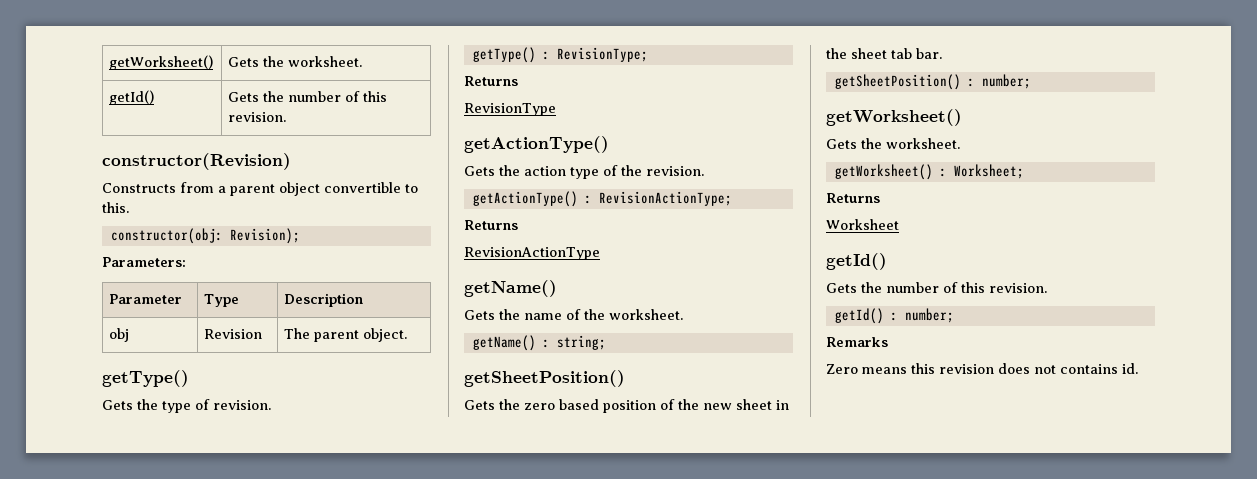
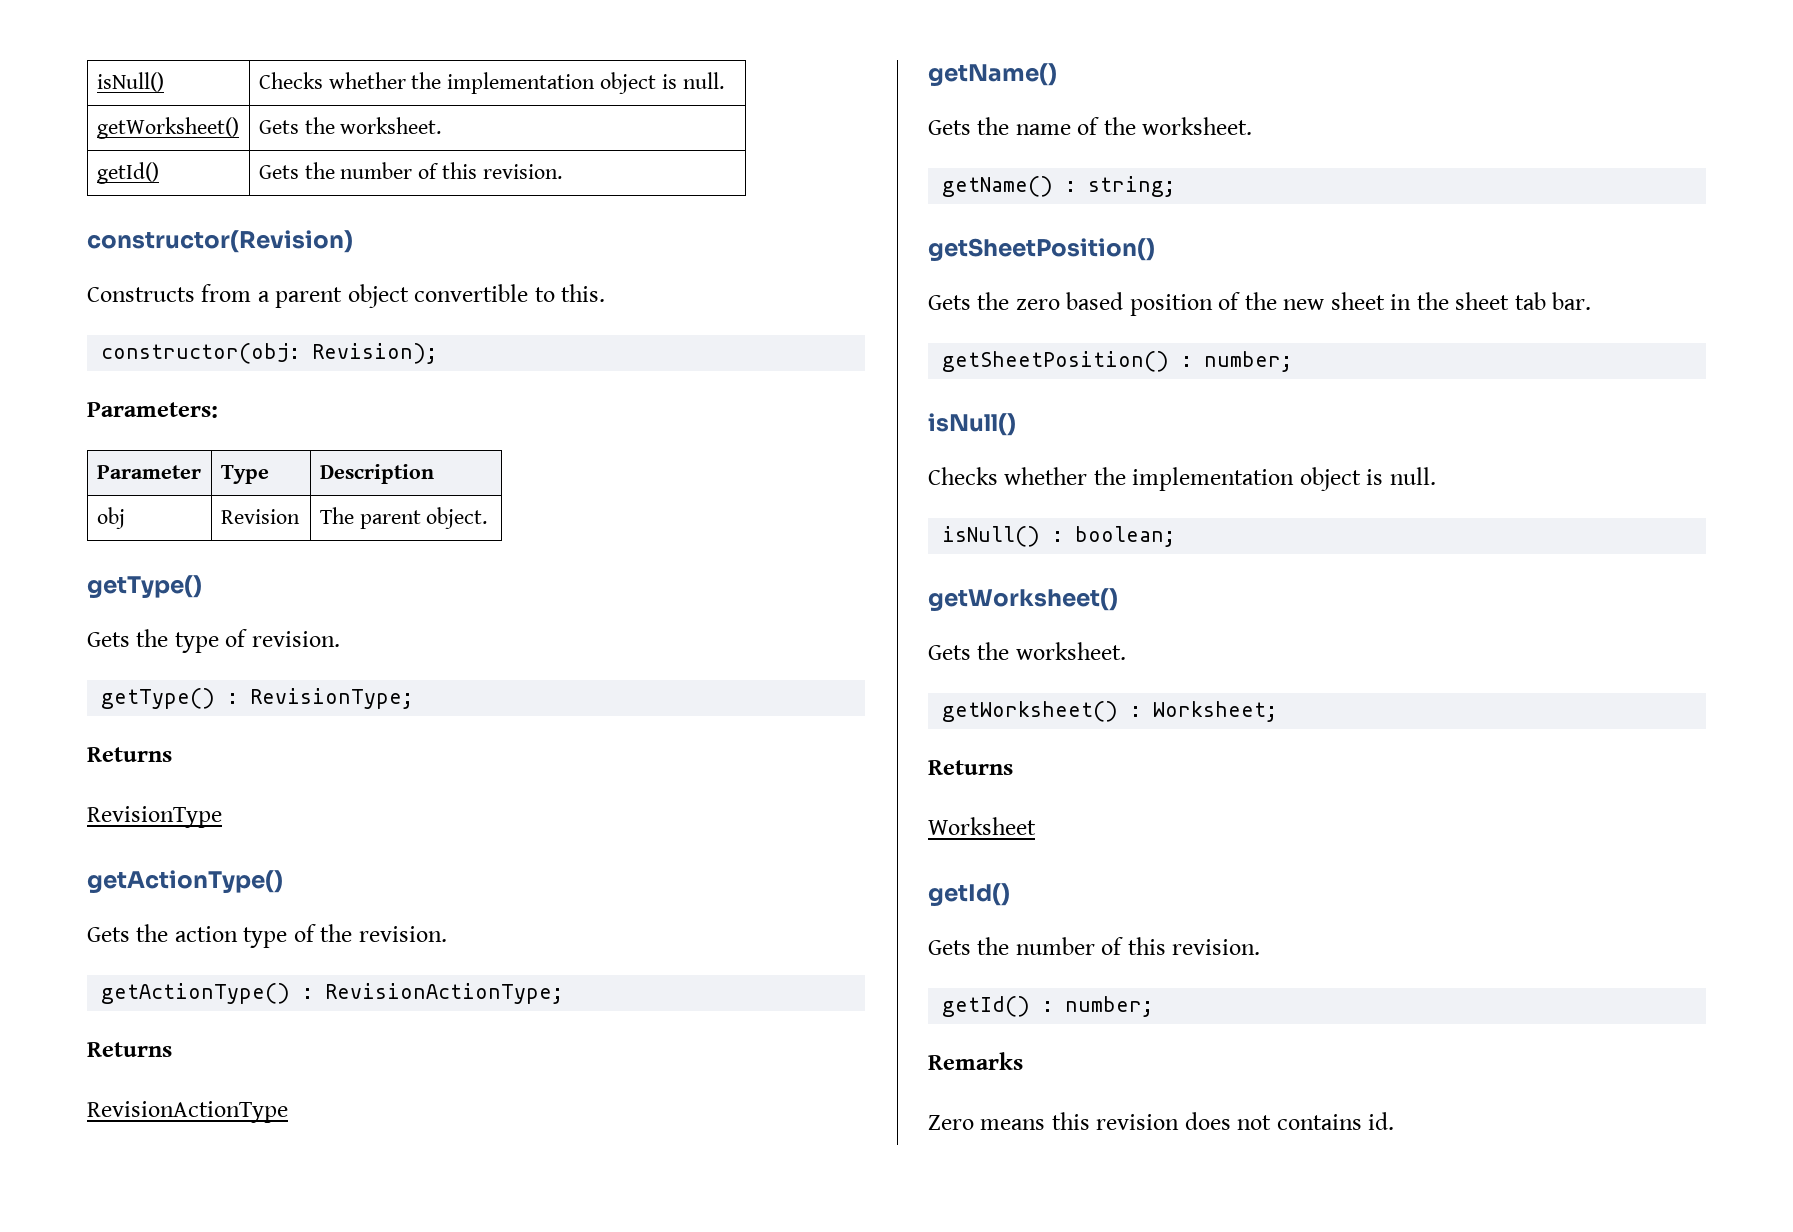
+ isNull() | Checks whether the implementation object is null.
  getSheetPosition() : number;
+ isNull()
+ Checks whether the implementation object is null.
+ isNull() : boolean;

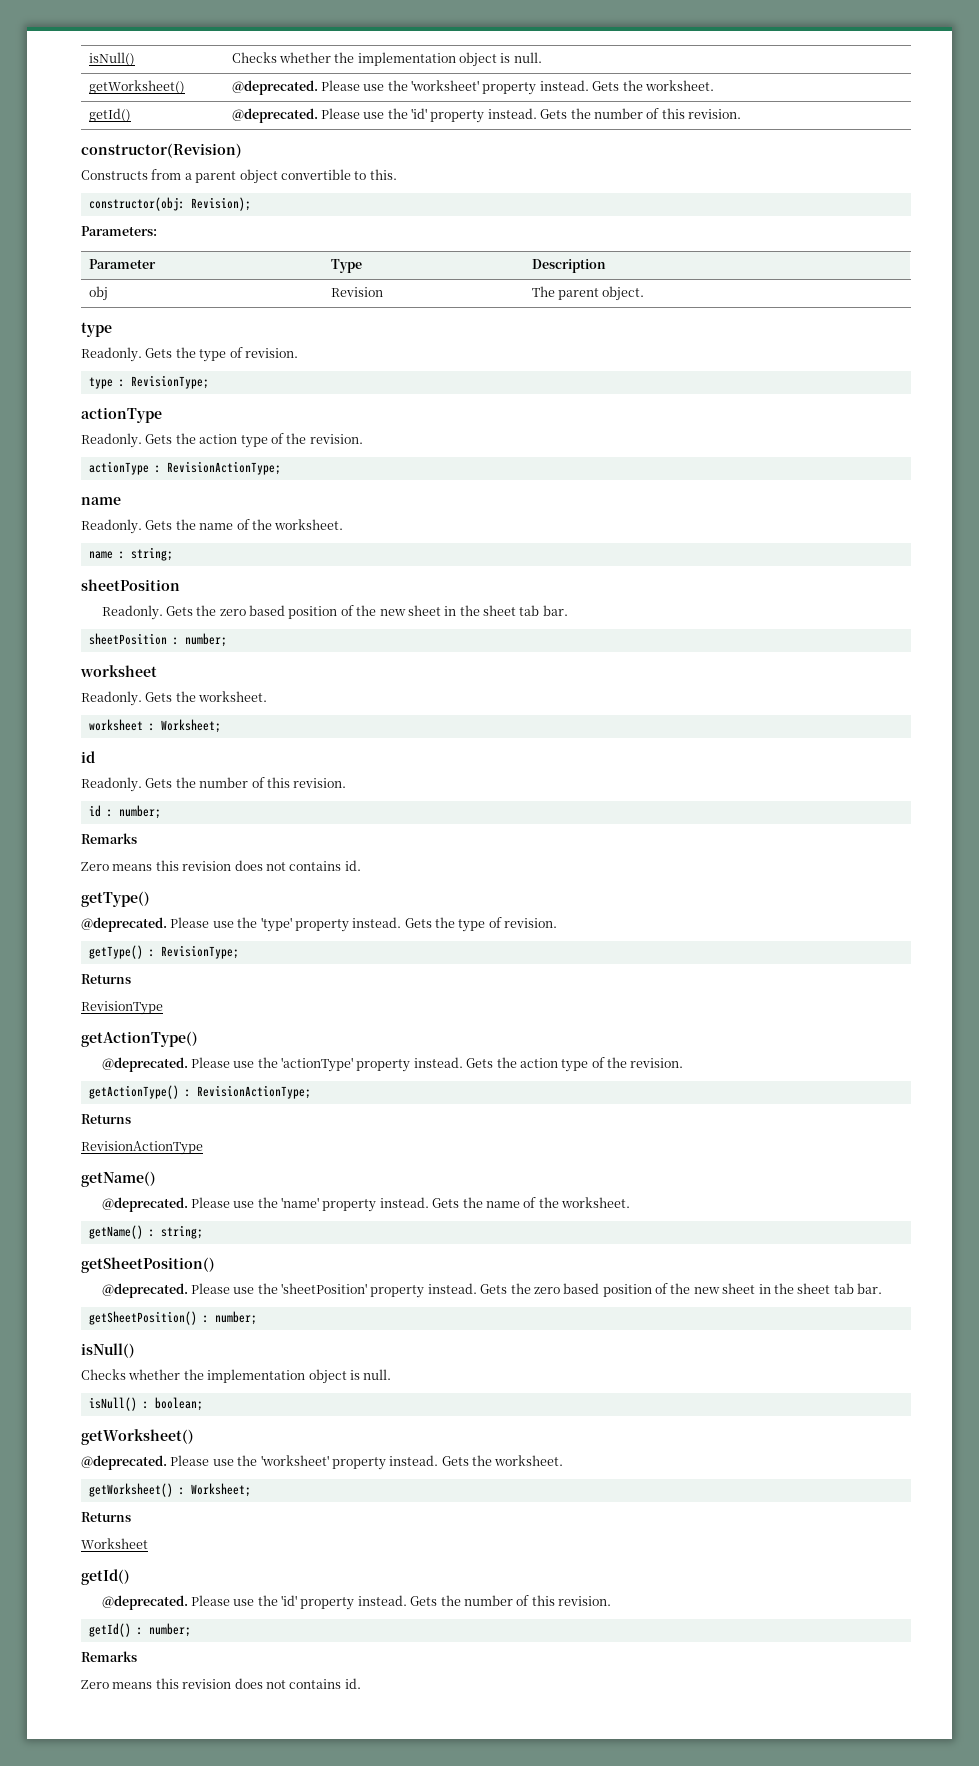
- getWorksheet() | Gets the worksheet.
- getId() | Gets the number of this revision.
+ getWorksheet() | @deprecated. Please use the 'worksheet' property instead. Gets the worksheet.
+ getId() | @deprecated. Please use the 'id' property instead. Gets the number of this revision.
  obj | Revision | The parent object.
+ type
+ Readonly. Gets the type of revision.
+ type : RevisionType;
+ actionType
+ Readonly. Gets the action type of the revision.
+ actionType : RevisionActionType;
+ name
+ Readonly. Gets the name of the worksheet.
+ name : string;
+ sheetPosition
+ Readonly. Gets the zero based position of the new sheet in the sheet tab bar.
+ sheetPosition : number;
+ worksheet
+ Readonly. Gets the worksheet.
+ worksheet : Worksheet;
+ id
+ Readonly. Gets the number of this revision.
+ id : number;
+ Remarks
+ Zero means this revision does not contains id.
  getType()
- Gets the type of revision.
+ @deprecated. Please use the 'type' property instead. Gets the type of revision.
+ @deprecated. Please use the 'actionType' property instead.
+ @deprecated. Please use the 'name' property instead.
+ @deprecated. Please use the 'sheetPosition' property instead.
  isNull() : boolean;
  getWorksheet()
- Gets the worksheet.
+ @deprecated. Please use the 'worksheet' property instead. Gets the worksheet.
  Worksheet
  getId()
- Gets the number of this revision.
+ @deprecated. Please use the 'id' property instead. Gets the number of this revision.

